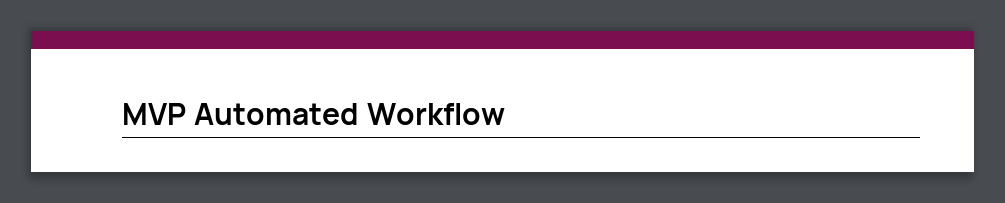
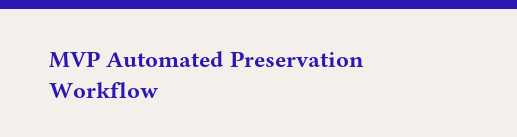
- MVP Automated Workflow
+ MVP Automated Preservation Workflow

